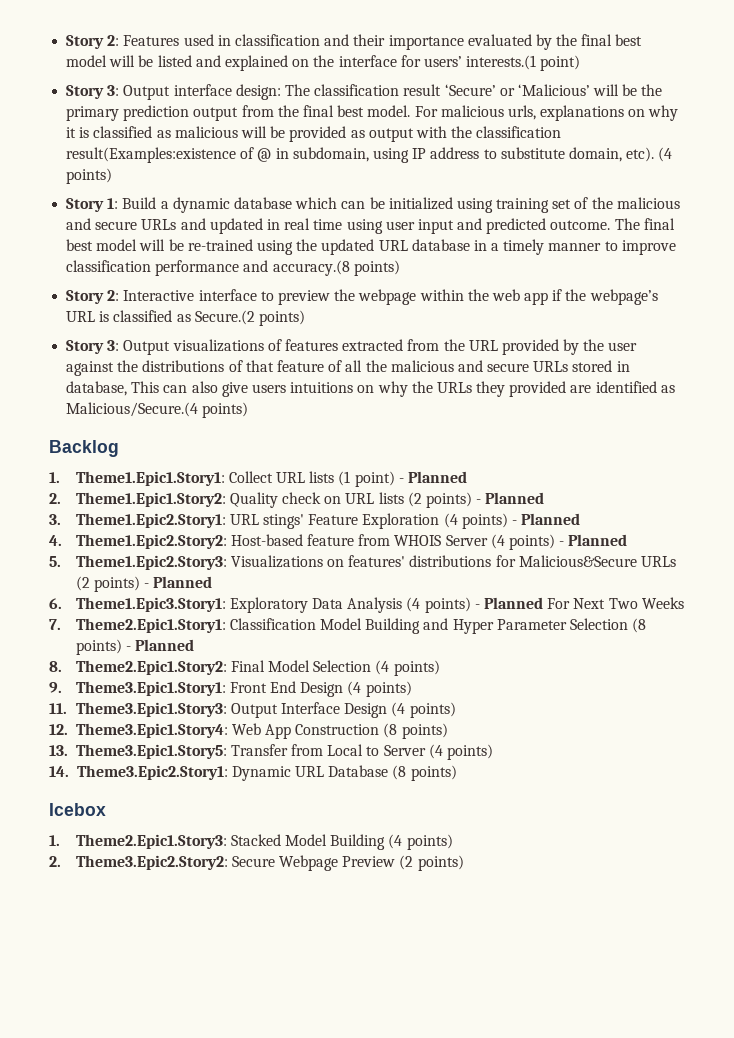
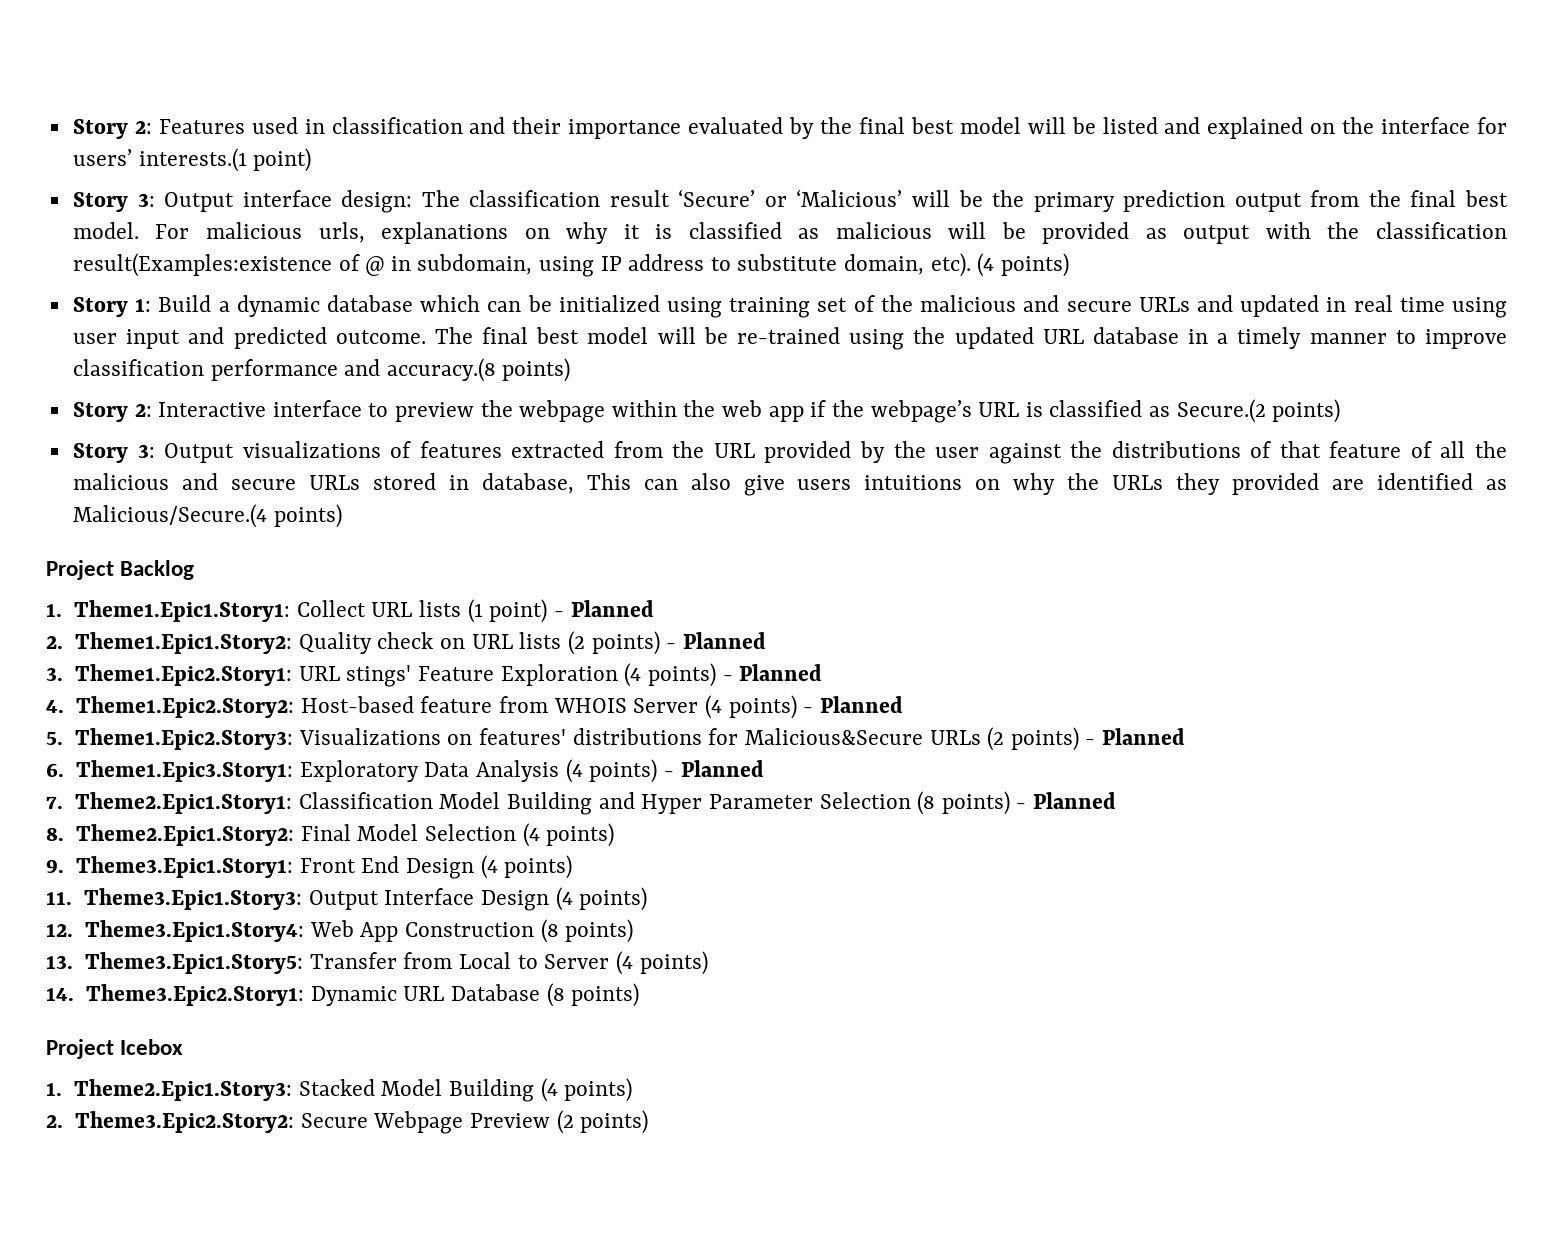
- Backlog
+ Project Backlog
- 6. Theme1.Epic3.Story1: Exploratory Data Analysis (4 points) - Planned For Next Two Weeks
+ 6. Theme1.Epic3.Story1: Exploratory Data Analysis (4 points) - Planned
- Icebox
+ Project Icebox

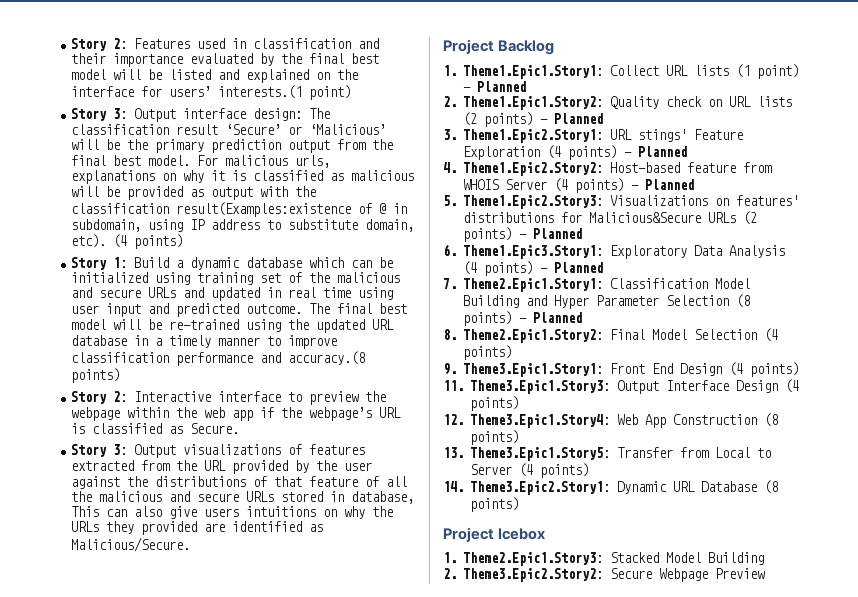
- Story 2: Interactive interface to preview the webpage within the web app if the webpage’s URL is classified as Secure.(2 points)
+ Story 2: Interactive interface to preview the webpage within the web app if the webpage’s URL is classified as Secure.
- Story 3: Output visualizations of features extracted from the URL provided by the user against the distributions of that feature of all the malicious and secure URLs stored in database, This can also give users intuitions on why the URLs they provided are identified as Malicious/Secure.(4 points)
+ Story 3: Output visualizations of features extracted from the URL provided by the user against the distributions of that feature of all the malicious and secure URLs stored in database, This can also give users intuitions on why the URLs they provided are identified as Malicious/Secure.
- 1. Theme2.Epic1.Story3: Stacked Model Building (4 points)
+ 1. Theme2.Epic1.Story3: Stacked Model Building
- 2. Theme3.Epic2.Story2: Secure Webpage Preview (2 points)
+ 2. Theme3.Epic2.Story2: Secure Webpage Preview

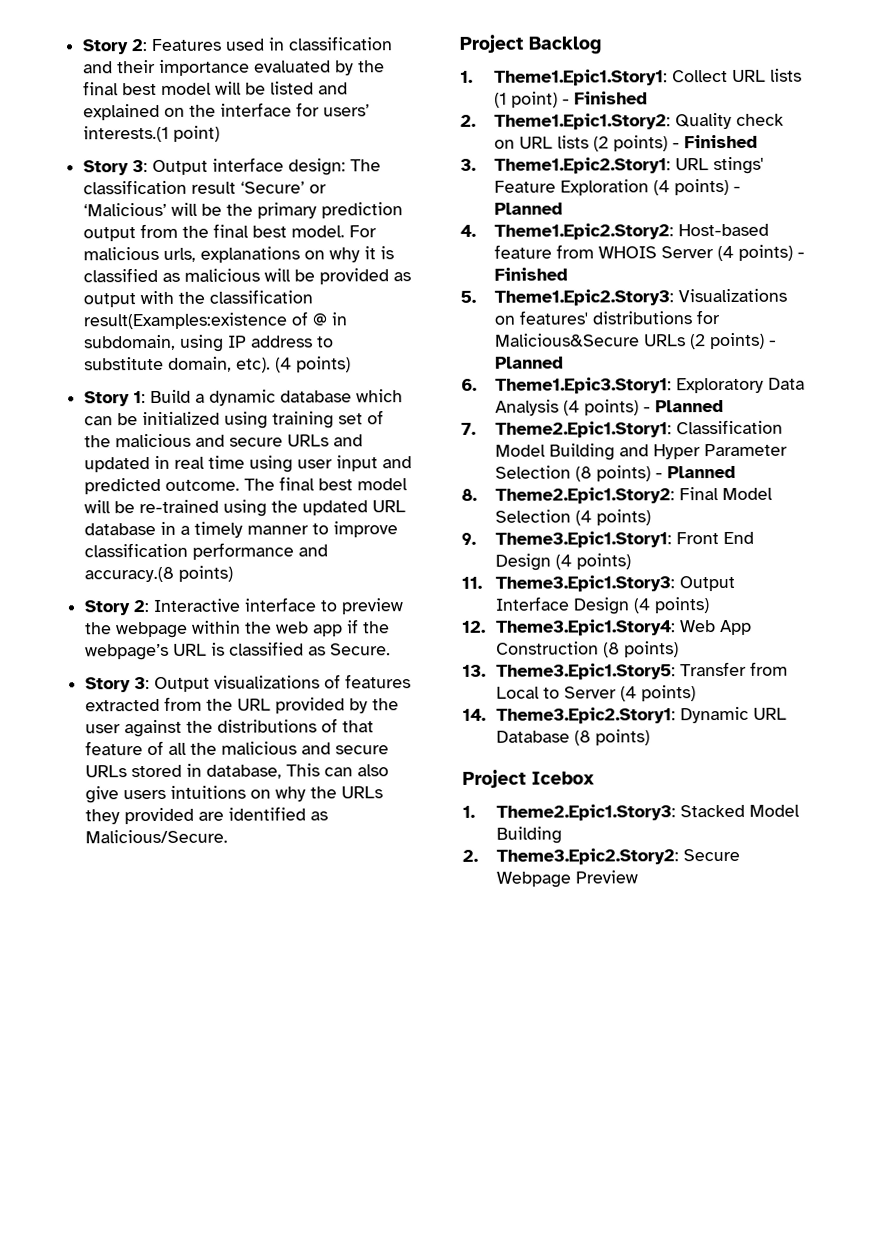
- 1. Theme1.Epic1.Story1: Collect URL lists (1 point) - Planned
+ 1. Theme1.Epic1.Story1: Collect URL lists (1 point) - Finished
- 2. Theme1.Epic1.Story2: Quality check on URL lists (2 points) - Planned
+ 2. Theme1.Epic1.Story2: Quality check on URL lists (2 points) - Finished
- 4. Theme1.Epic2.Story2: Host-based feature from WHOIS Server (4 points) - Planned
+ 4. Theme1.Epic2.Story2: Host-based feature from WHOIS Server (4 points) - Finished

